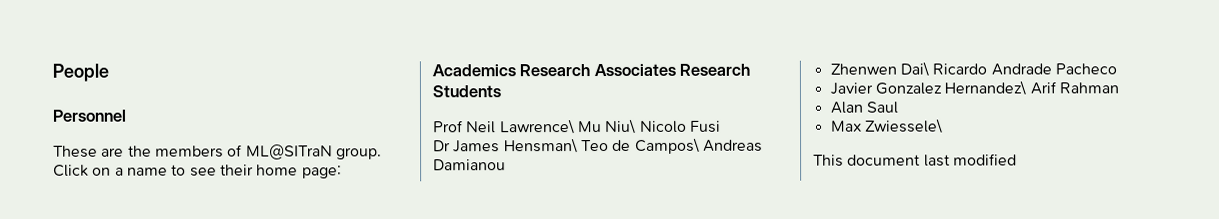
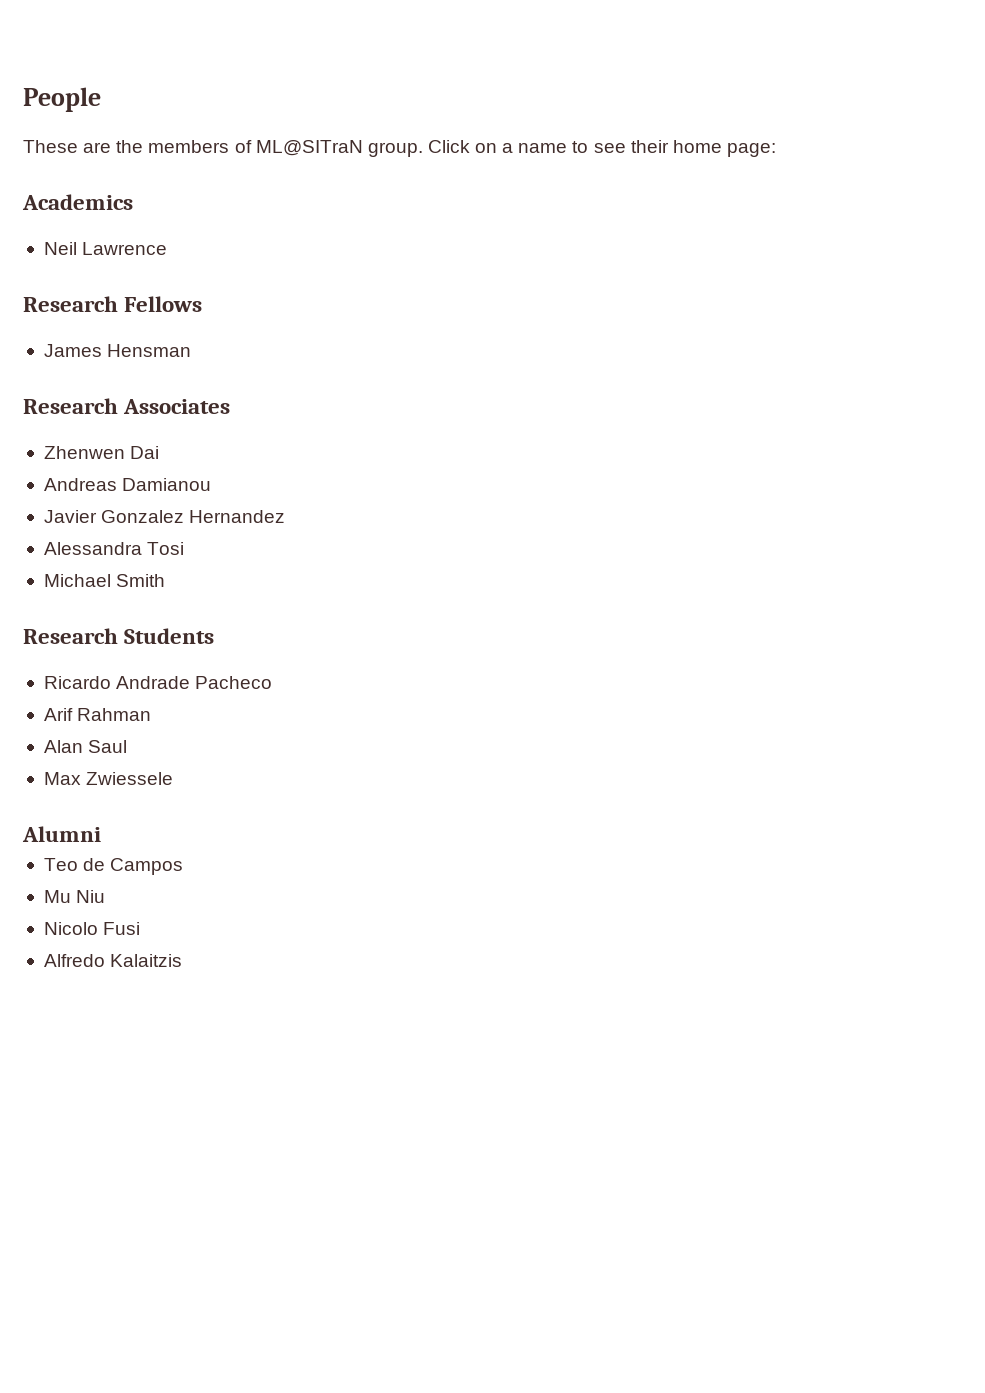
- Personnel
- Academics Research Associates Research Students
- Prof Neil Lawrence\ Mu Niu\ Nicolo Fusi
- Dr James Hensman\ Teo de Campos\ Andreas Damianou
- Zhenwen Dai\ Ricardo Andrade Pacheco
+ Academics
+ Neil Lawrence
+ Research Fellows
+ James Hensman
+ Research Associates
+ Zhenwen Dai
+ Andreas Damianou
+ Javier Gonzalez Hernandez
+ Alessandra Tosi
+ Michael Smith
+ Research Students
+ Ricardo Andrade Pacheco
- Javier Gonzalez Hernandez\ Arif Rahman
+ Arif Rahman
- Max Zwiessele\
- This document last modified
+ Max Zwiessele
+ Alumni
+ Teo de Campos
+ Mu Niu
+ Nicolo Fusi
+ Alfredo Kalaitzis

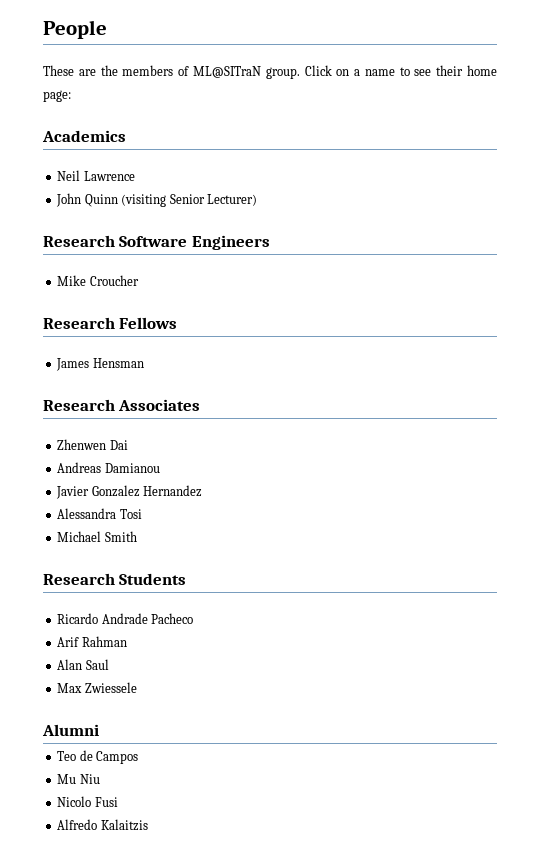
+ John Quinn (visiting Senior Lecturer)
+ Research Software Engineers
+ Mike Croucher

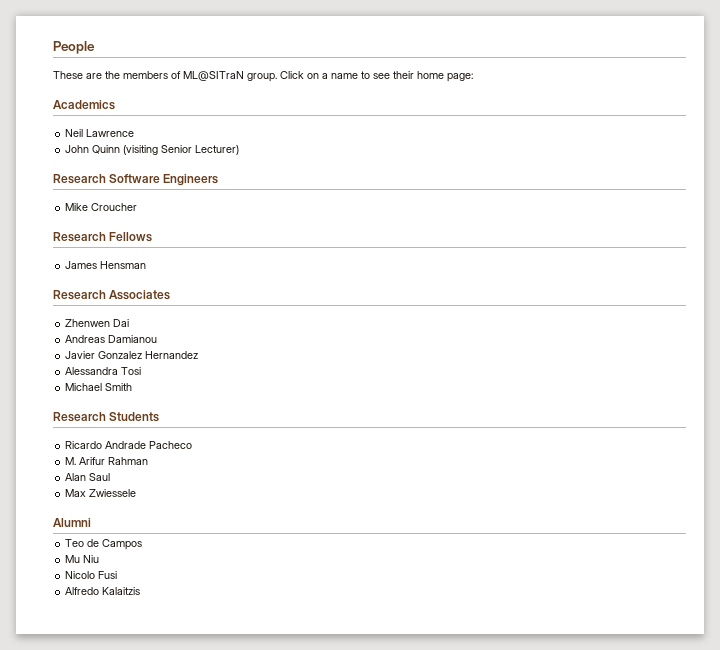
- Arif Rahman
+ M. Arifur Rahman

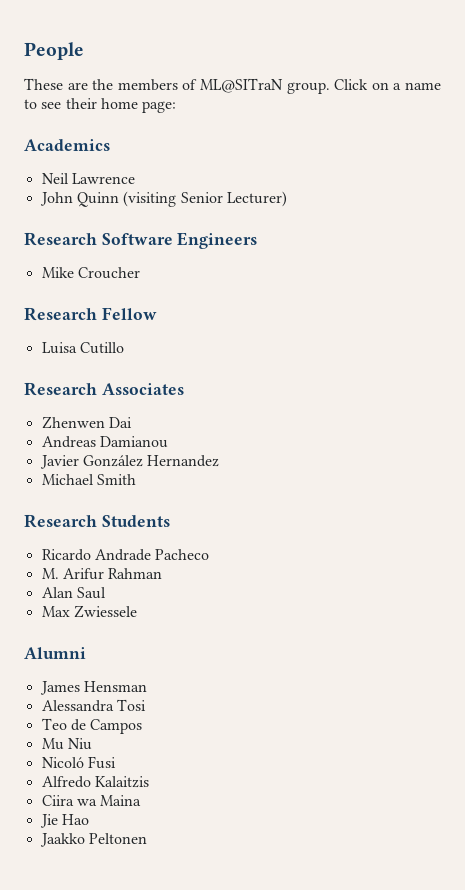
- Research Fellows
- James Hensman
+ Research Fellow
+ Luisa Cutillo
- Javier Gonzalez Hernandez
+ Javier González Hernandez
- Alessandra Tosi
+ James Hensman
+ Alessandra Tosi
- Nicolo Fusi
+ Nicoló Fusi
+ Ciira wa Maina
+ Jie Hao
+ Jaakko Peltonen

